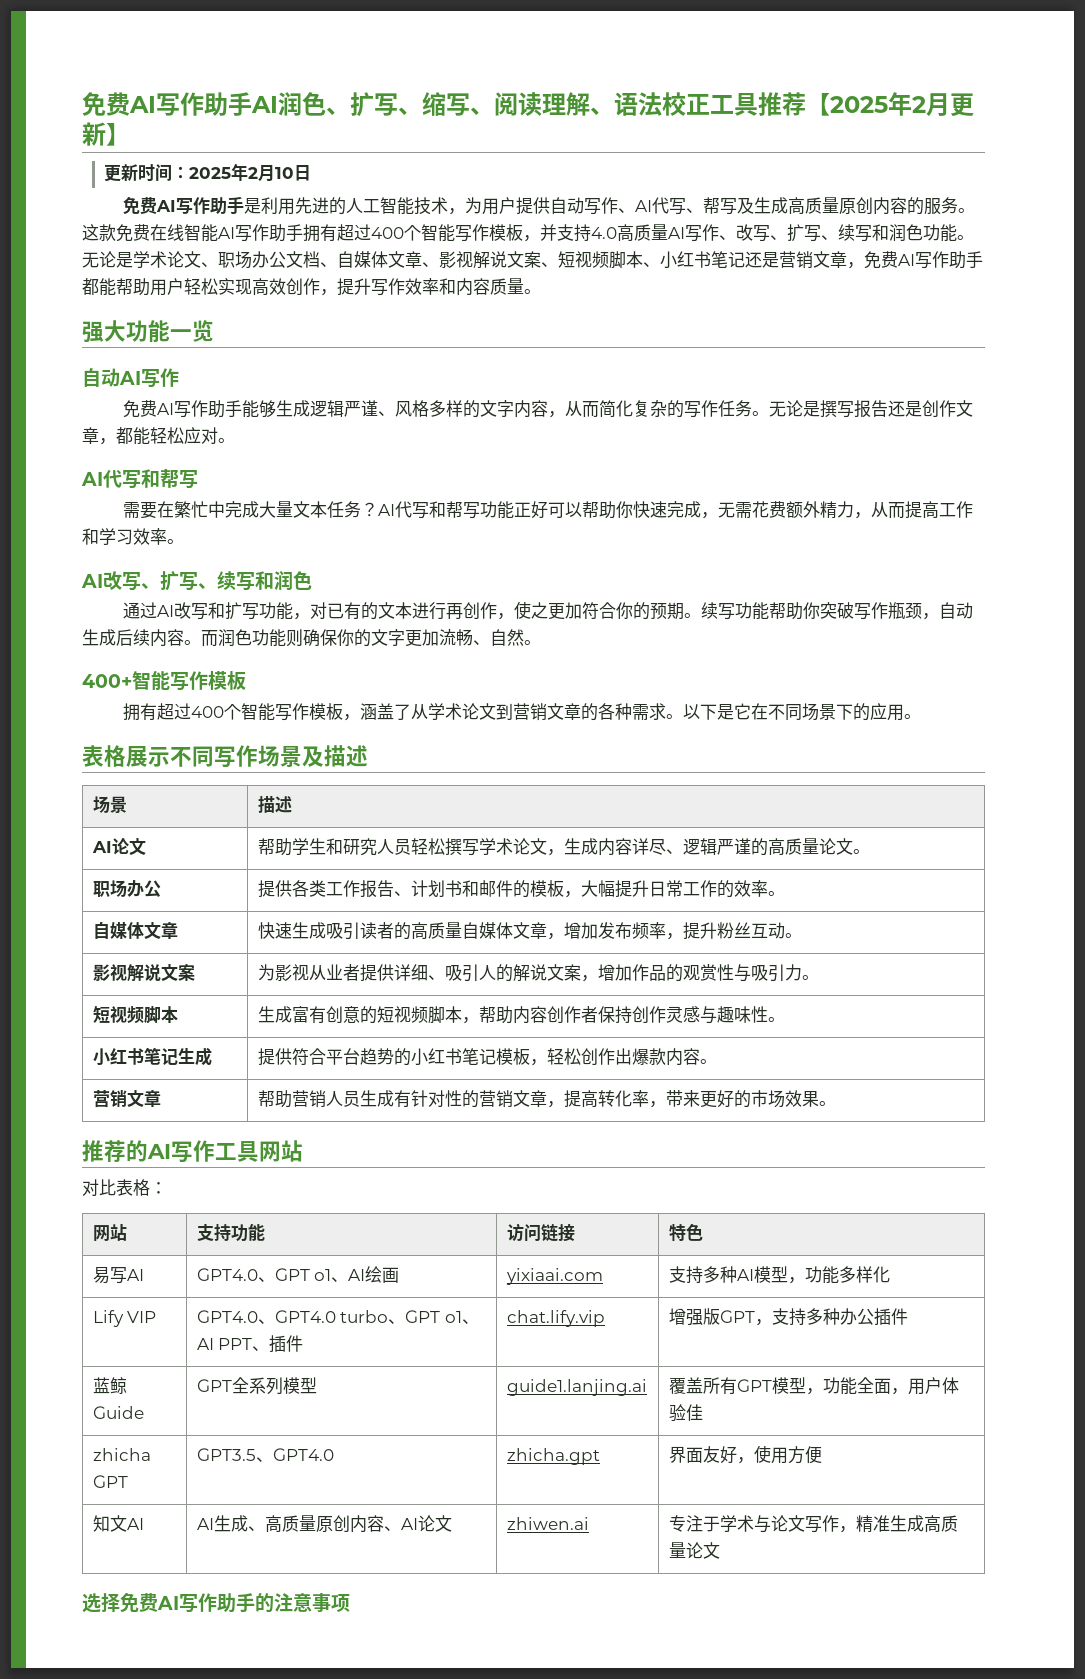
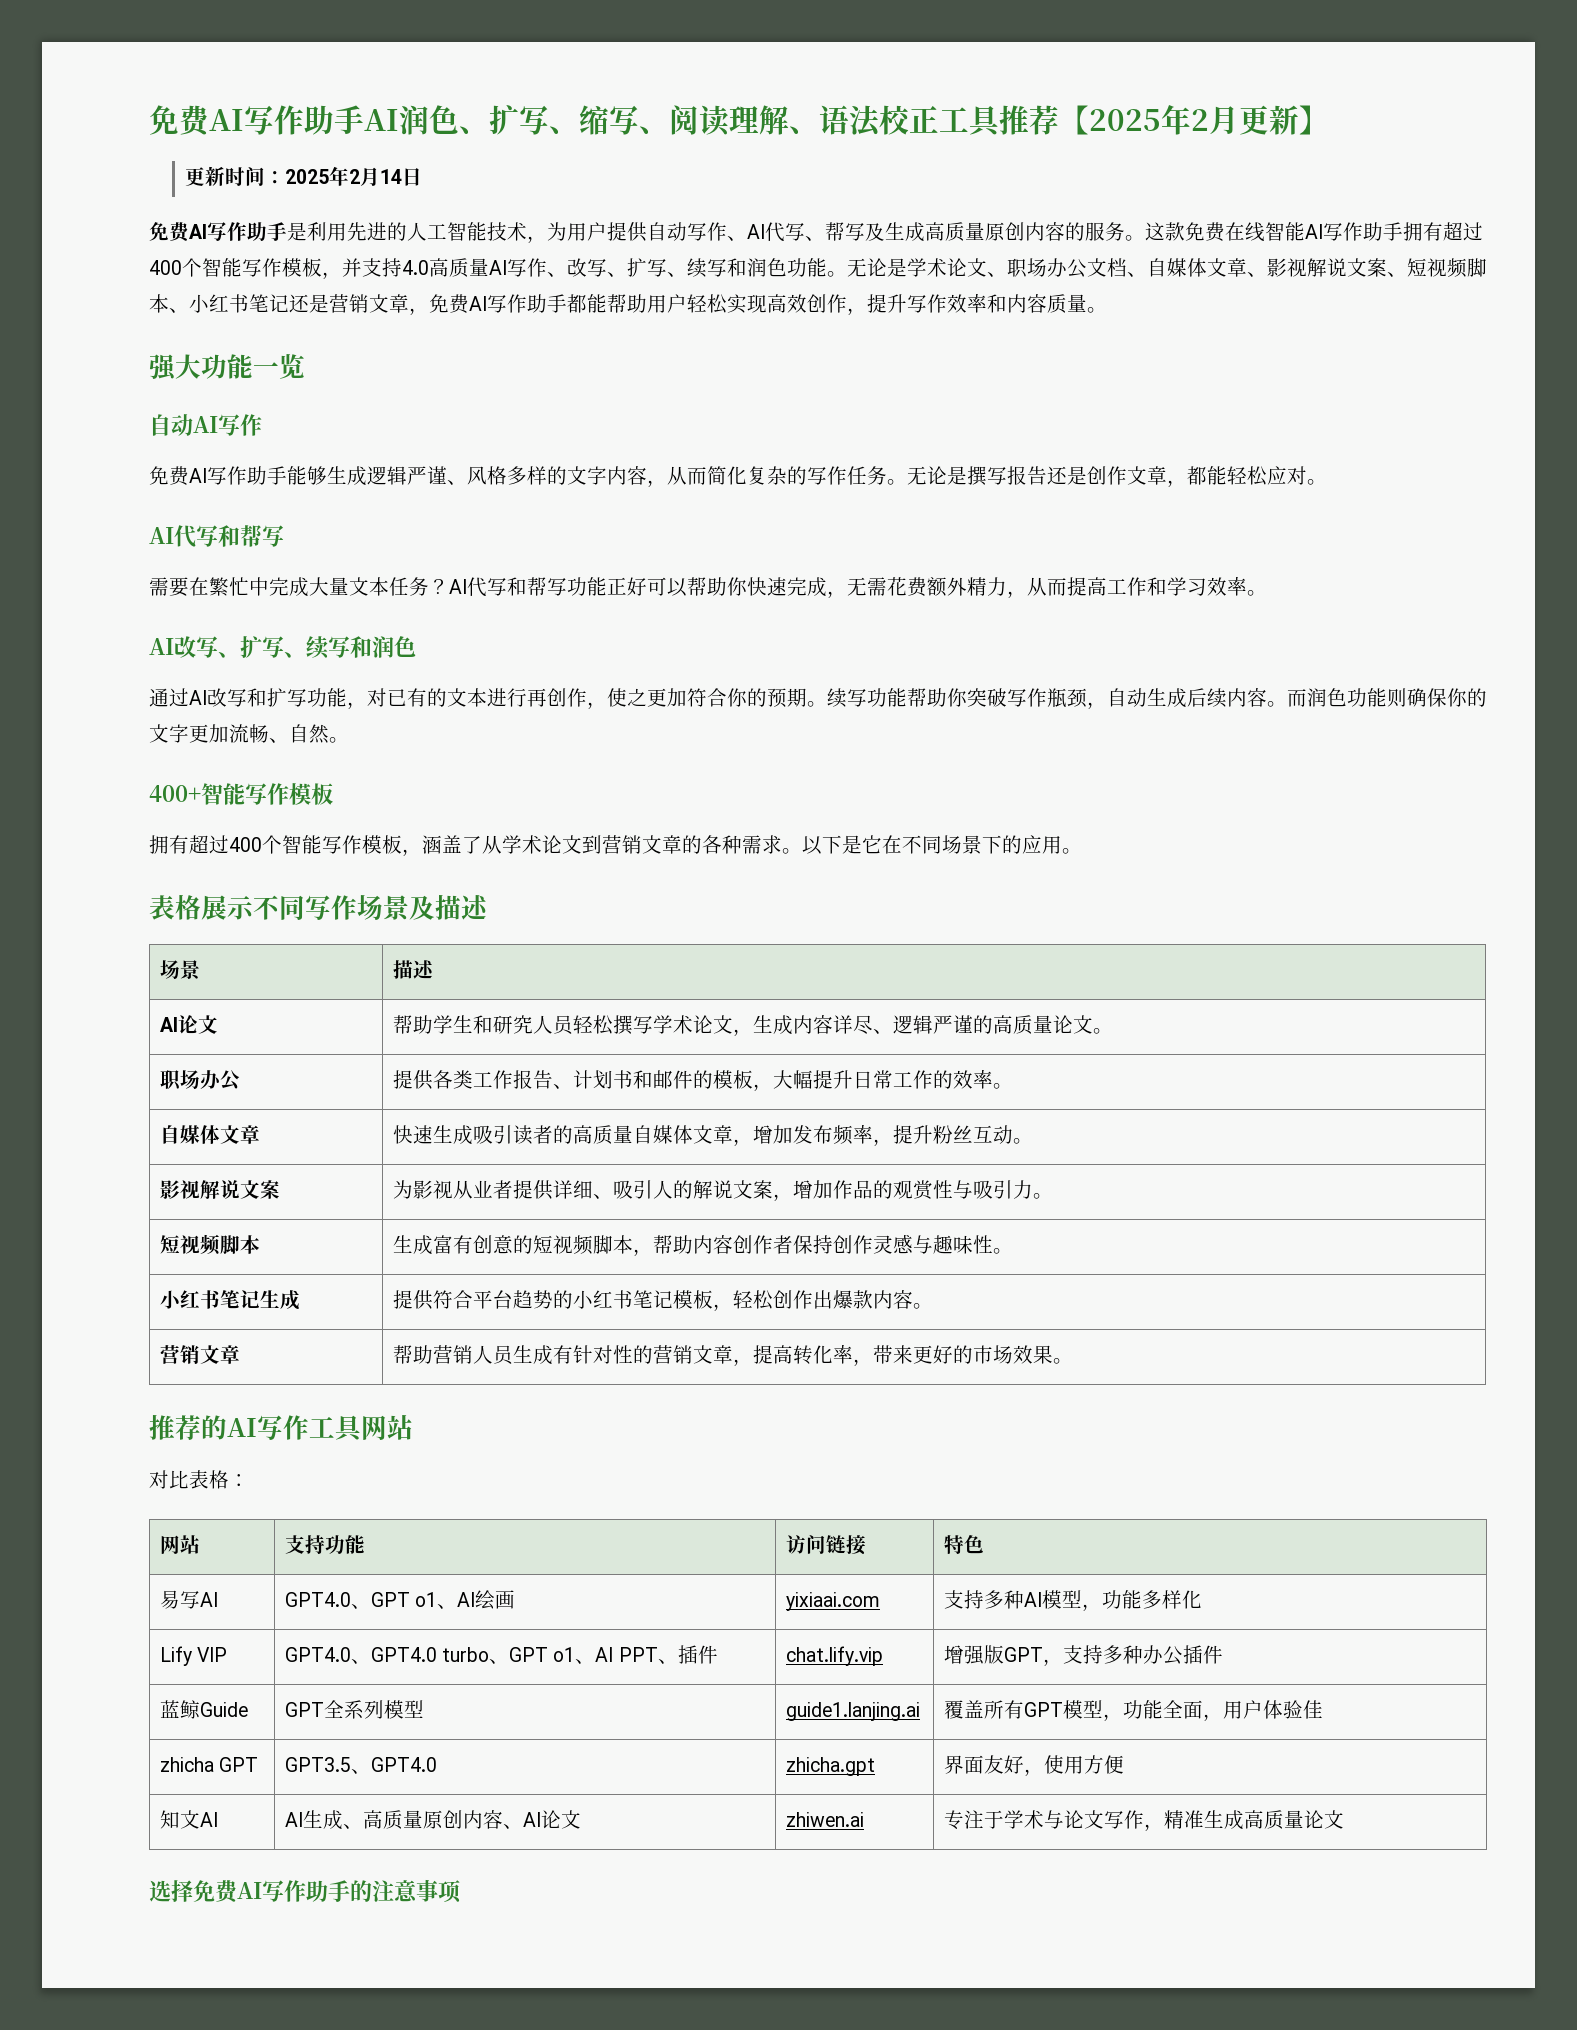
- 更新时间：2025年2月10日
+ 更新时间：2025年2月14日

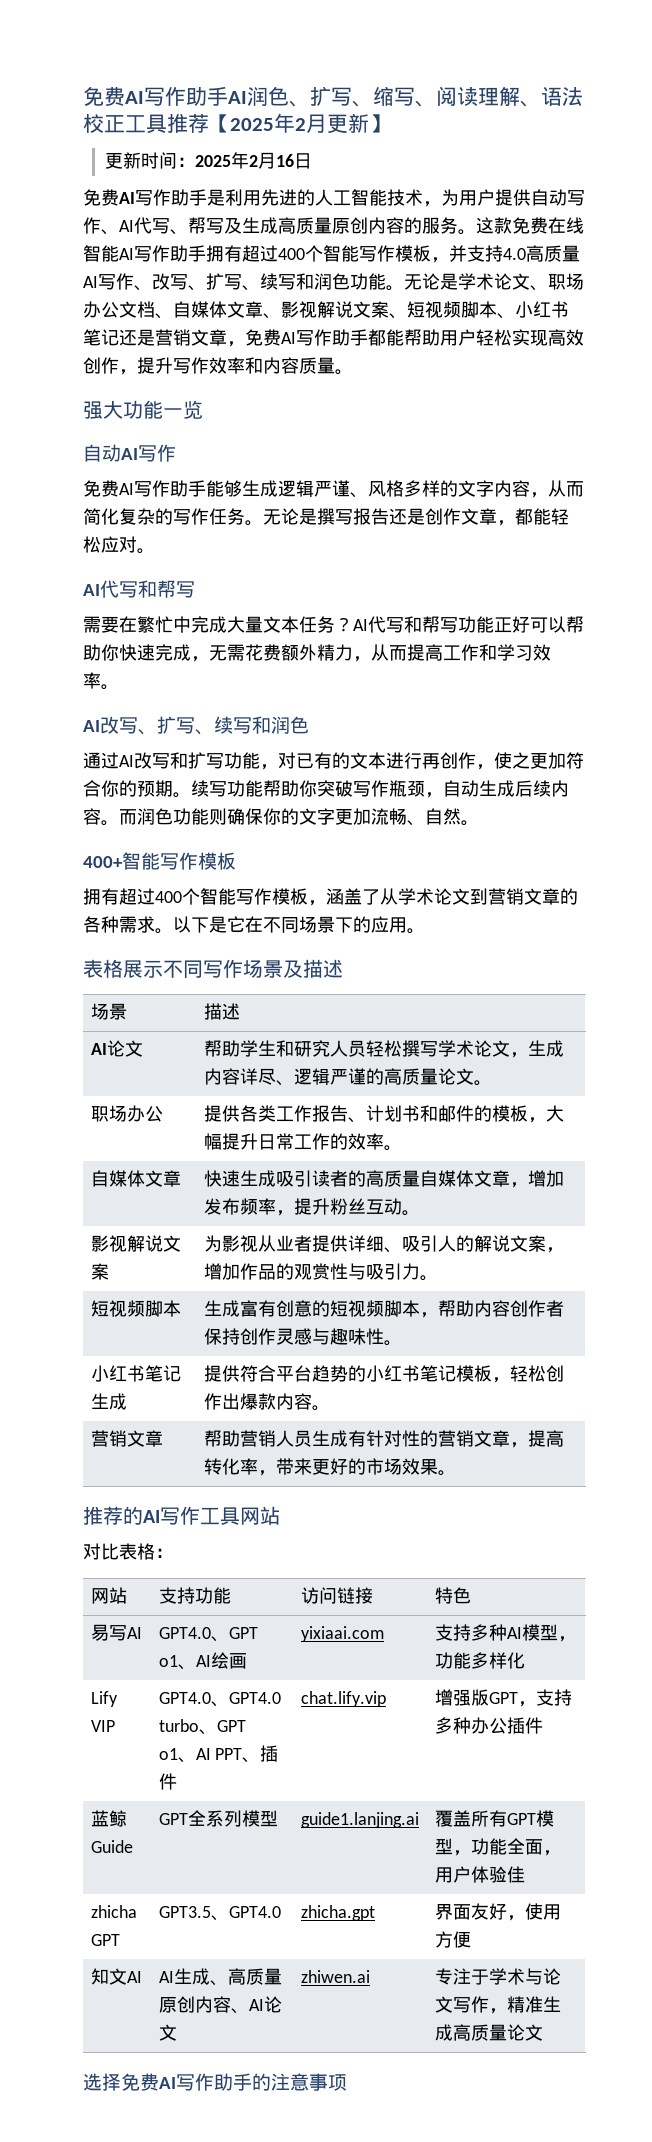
- 更新时间：2025年2月14日
+ 更新时间：2025年2月16日

